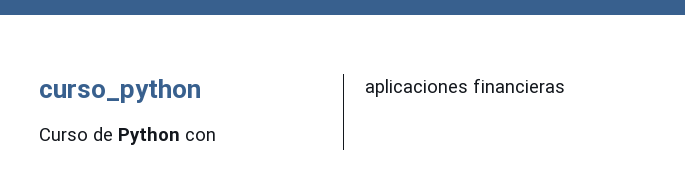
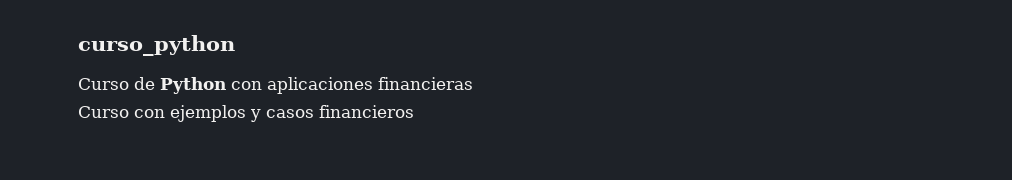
+ Curso con ejemplos y casos financieros

